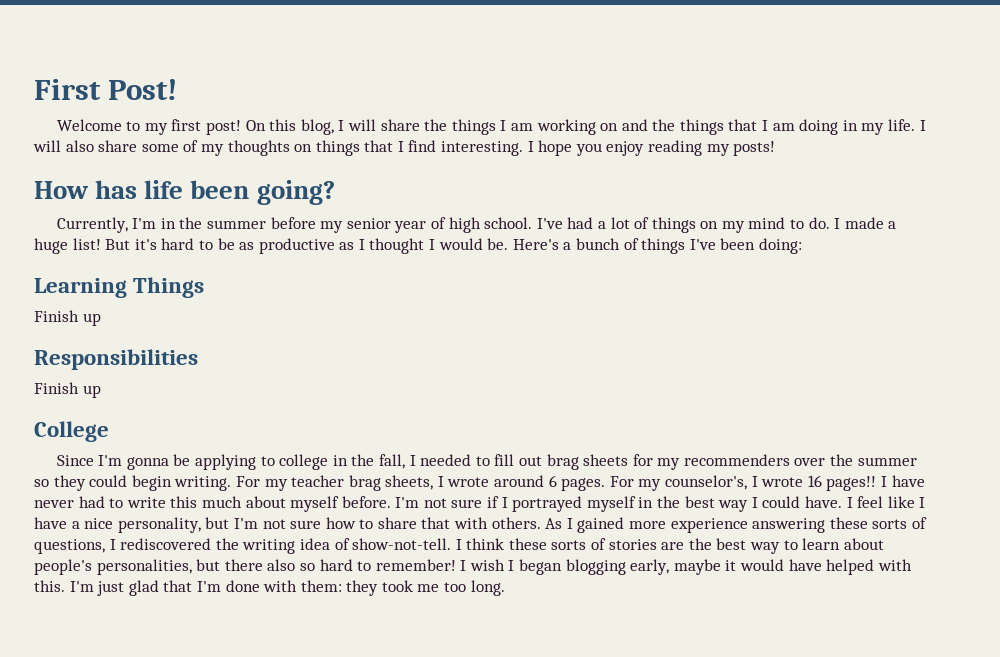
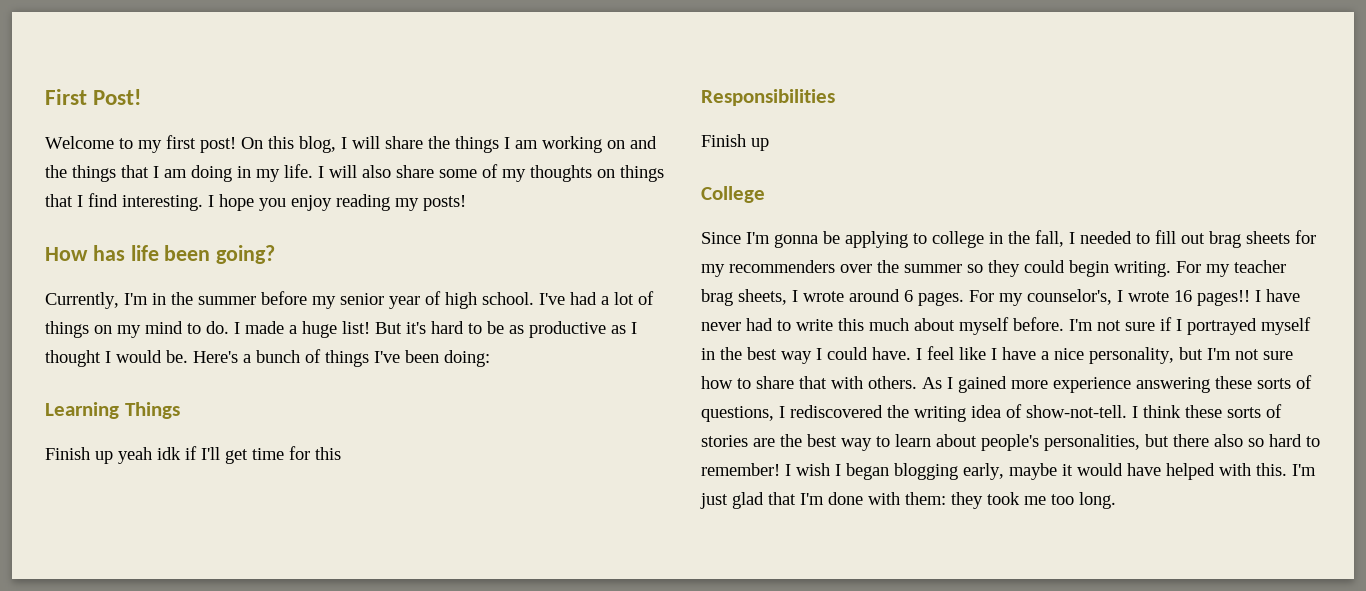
  Learning Things
- Finish up
+ Finish up yeah idk if I'll get time for this

